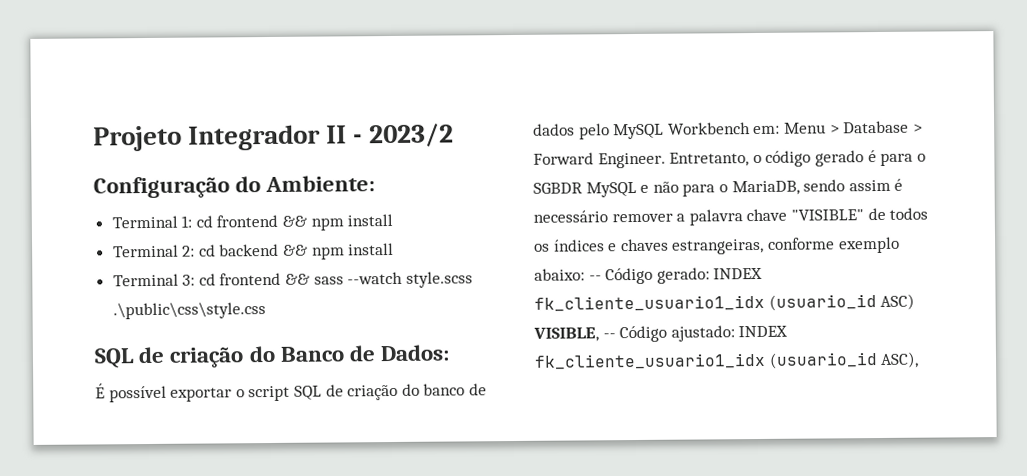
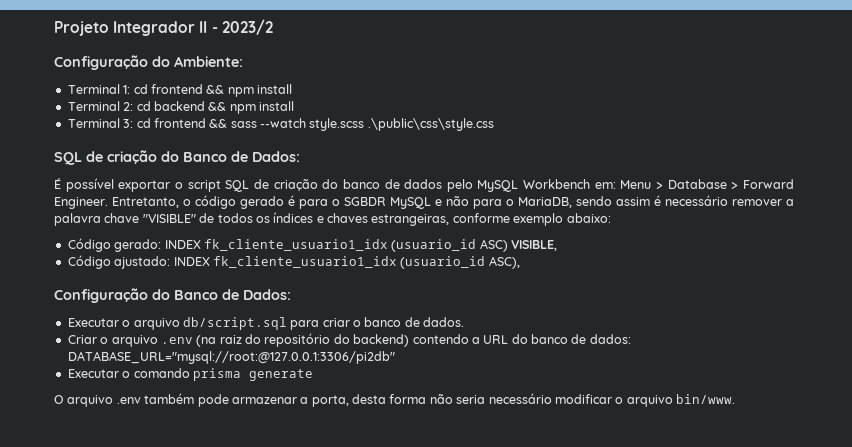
- Entretanto, o código gerado é para o SGBDR MySQL e não para o MariaDB, sendo assim é necessário remover a palavra chave "VISIBLE" de todos os índices e chaves estrangeiras, conforme exemplo abaixo: -- Código gerado: INDEX fk_cliente_usuario1_idx (usuario_id ASC) VISIBLE, -- Código ajustado: INDEX fk_cliente_usuario1_idx (usuario_id ASC),
+ Entretanto, o código gerado é para o SGBDR MySQL e não para o MariaDB, sendo assim é necessário remover a palavra chave "VISIBLE" de todos os índices e chaves estrangeiras, conforme exemplo abaixo:
+ Código gerado: INDEX fk_cliente_usuario1_idx (usuario_id ASC) VISIBLE,
+ Código ajustado: INDEX fk_cliente_usuario1_idx (usuario_id ASC),
+ Configuração do Banco de Dados:
+ Executar o arquivo db/script.sql para criar o banco de dados.
+ Criar o arquivo .env (na raiz do repositório do backend) contendo a URL do banco de dados: DATABASE_URL="mysql://root:@127.0.0.1:3306/pi2db"
+ Executar o comando prisma generate
+ O arquivo .env também pode armazenar a porta, desta forma não seria necessário modificar o arquivo bin/www.

